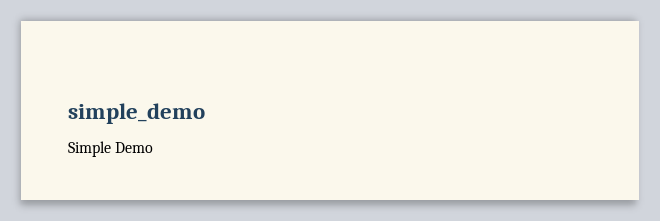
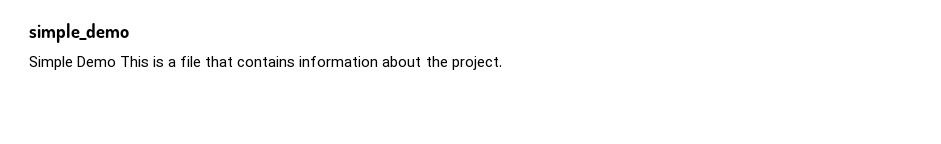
- Simple Demo
+ Simple Demo This is a file that contains information about the project.

